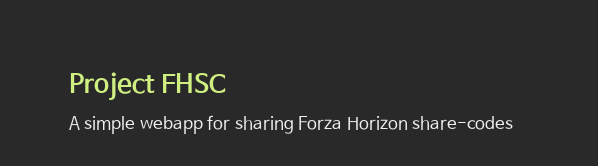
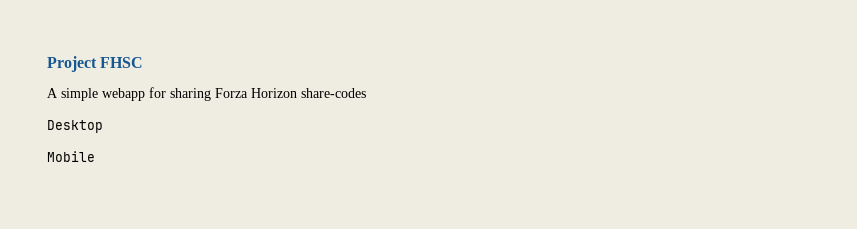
+ Desktop
+ Mobile

